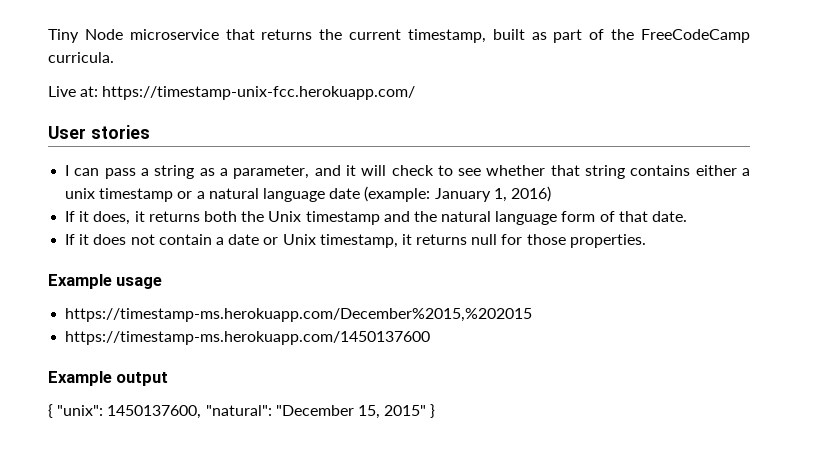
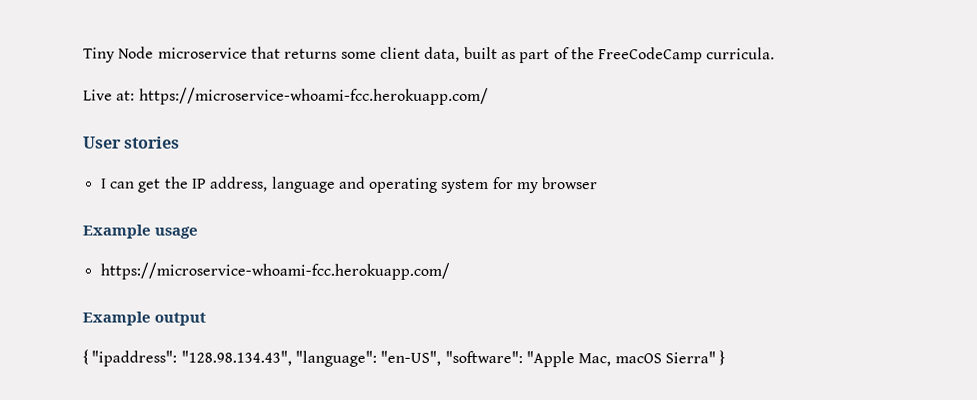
- Tiny Node microservice that returns the current timestamp, built as part of the FreeCodeCamp curricula.
+ Tiny Node microservice that returns some client data, built as part of the FreeCodeCamp curricula.
- Live at: https://timestamp-unix-fcc.herokuapp.com/
+ Live at: https://microservice-whoami-fcc.herokuapp.com/
- I can pass a string as a parameter, and it will check to see whether that string contains either a unix timestamp or a natural language date (example: January 1, 2016)
- If it does, it returns both the Unix timestamp and the natural language form of that date.
- If it does not contain a date or Unix timestamp, it returns null for those properties.
+ I can get the IP address, language and operating system for my browser
  Example usage
- https://timestamp-ms.herokuapp.com/December%2015,%202015
- https://timestamp-ms.herokuapp.com/1450137600
+ https://microservice-whoami-fcc.herokuapp.com/
- { "unix": 1450137600, "natural": "December 15, 2015" }
+ { "ipaddress": "128.98.134.43", "language": "en-US", "software": "Apple Mac, macOS Sierra" }

